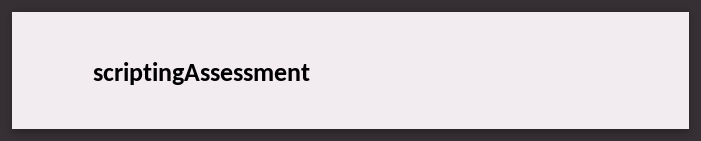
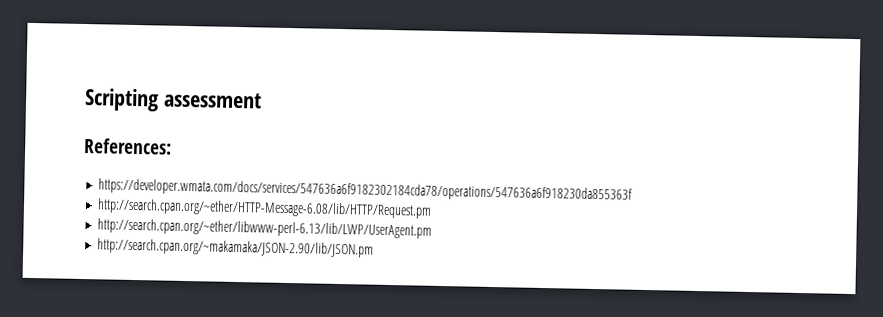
- scriptingAssessment
+ Scripting assessment
+ References:
+ https://developer.wmata.com/docs/services/547636a6f9182302184cda78/operations/547636a6f918230da855363f
+ http://search.cpan.org/~ether/HTTP-Message-6.08/lib/HTTP/Request.pm
+ http://search.cpan.org/~ether/libwww-perl-6.13/lib/LWP/UserAgent.pm
+ http://search.cpan.org/~makamaka/JSON-2.90/lib/JSON.pm

